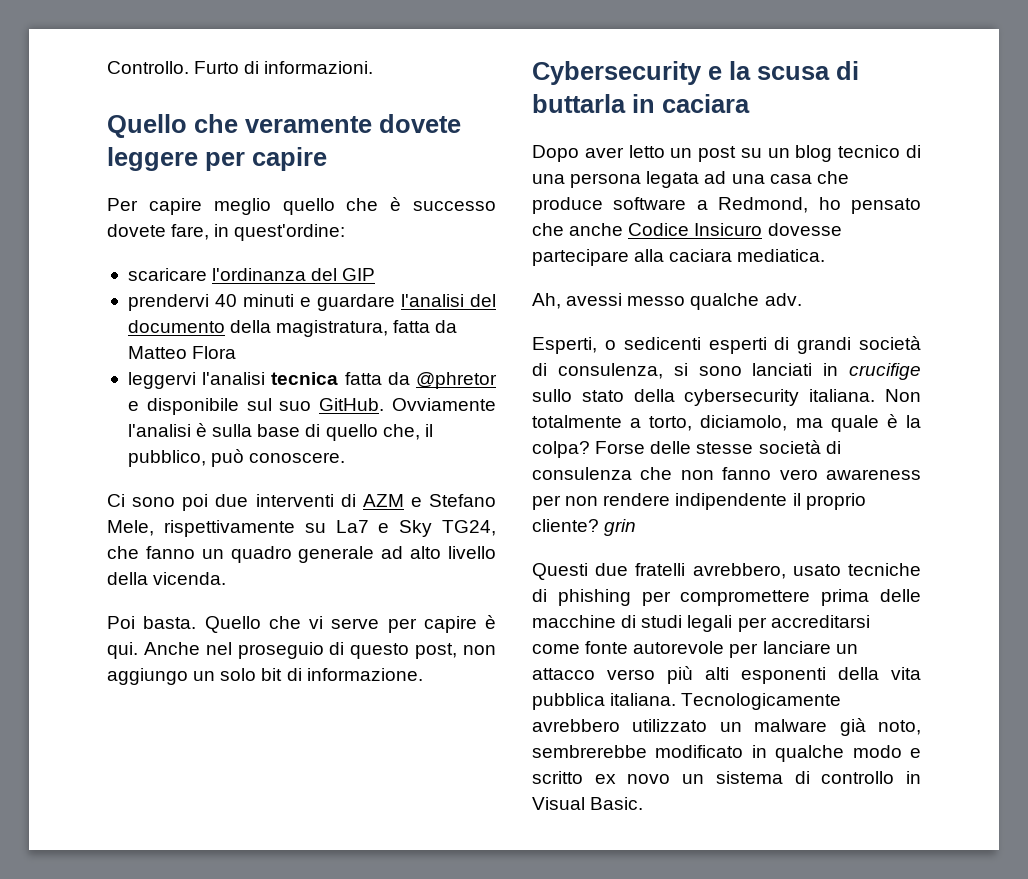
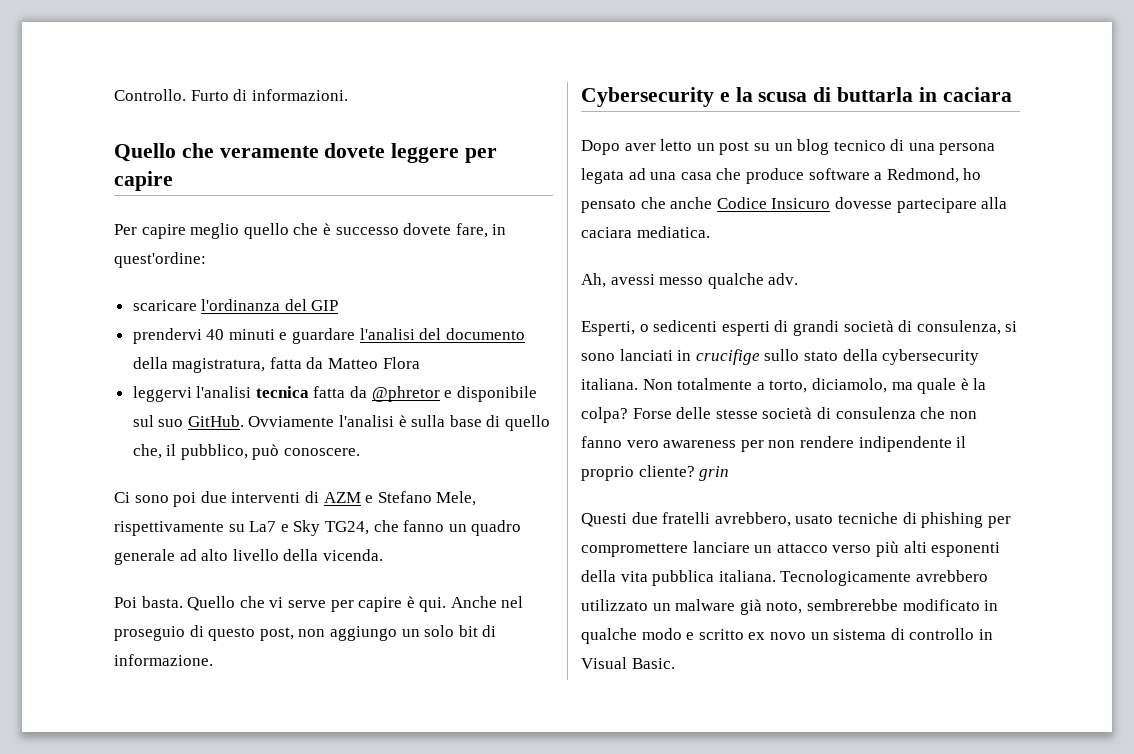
- Questi due fratelli avrebbero, usato tecniche di phishing per compromettere prima delle macchine di studi legali per accreditarsi come fonte autorevole per lanciare un attacco verso più alti esponenti della vita pubblica italiana.
+ Questi due fratelli avrebbero, usato tecniche di phishing per compromettere lanciare un attacco verso più alti esponenti della vita pubblica italiana.

